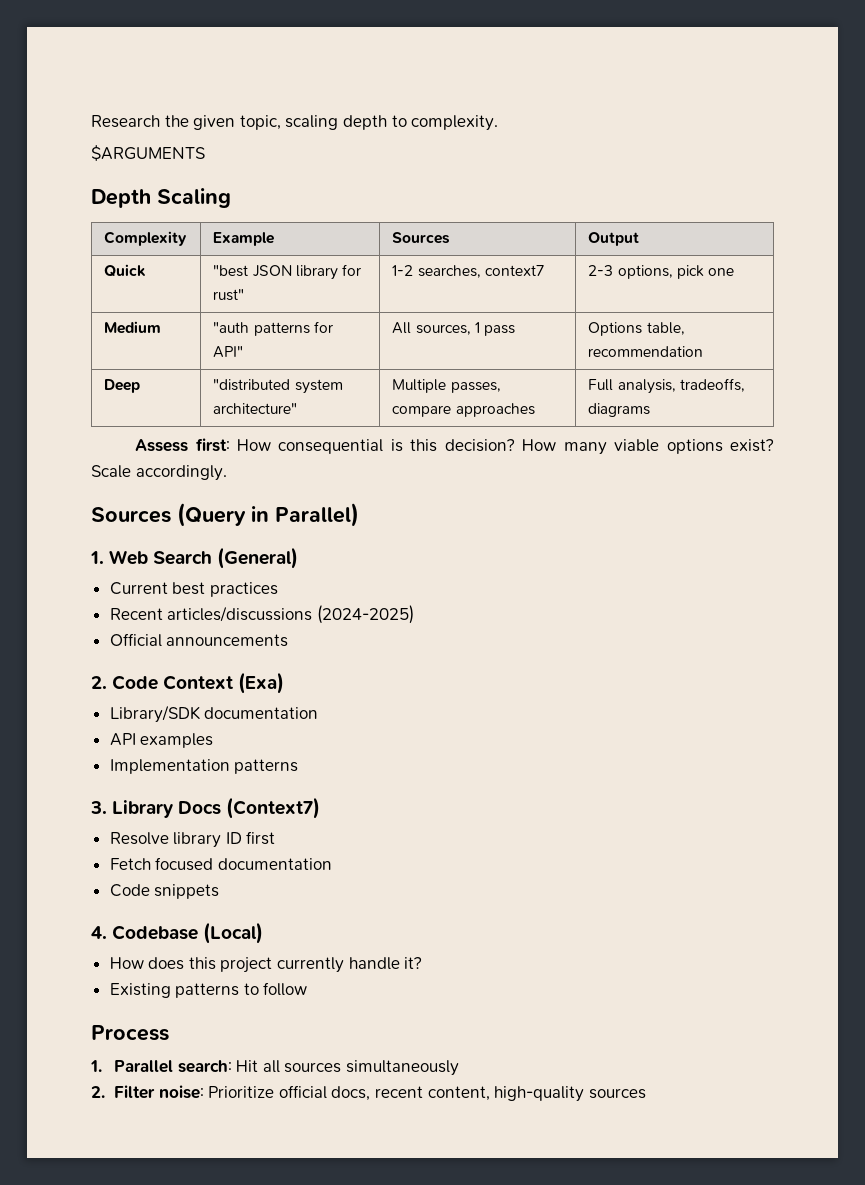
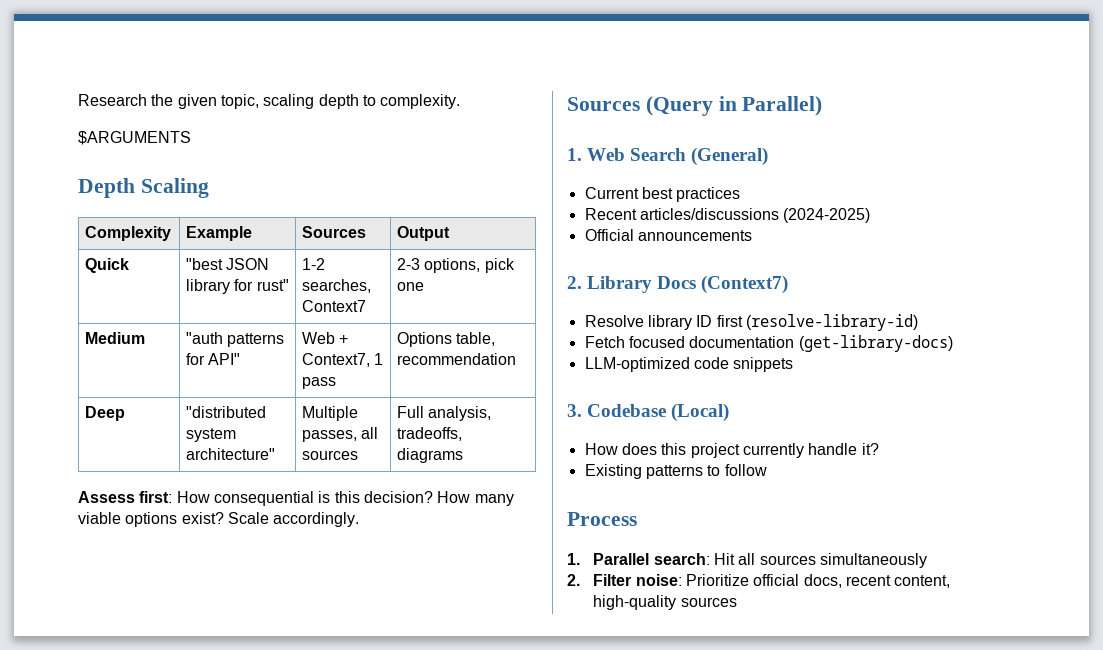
- Quick | "best JSON library for rust" | 1-2 searches, context7 | 2-3 options, pick one
+ Quick | "best JSON library for rust" | 1-2 searches, Context7 | 2-3 options, pick one
- Medium | "auth patterns for API" | All sources, 1 pass | Options table, recommendation
+ Medium | "auth patterns for API" | Web + Context7, 1 pass | Options table, recommendation
- Deep | "distributed system architecture" | Multiple passes, compare approaches | Full analysis, tradeoffs, diagrams
+ Deep | "distributed system architecture" | Multiple passes, all sources | Full analysis, tradeoffs, diagrams
- 2. Code Context (Exa)
- Library/SDK documentation
- API examples
- Implementation patterns
- 3. Library Docs (Context7)
+ 2. Library Docs (Context7)
- Resolve library ID first
+ Resolve library ID first (resolve-library-id)
- Fetch focused documentation
- Code snippets
+ Fetch focused documentation (get-library-docs)
+ LLM-optimized code snippets
- 4. Codebase (Local)
+ 3. Codebase (Local)

